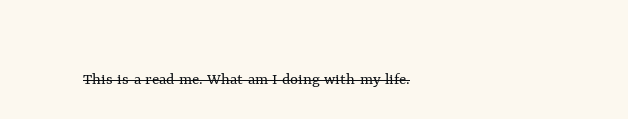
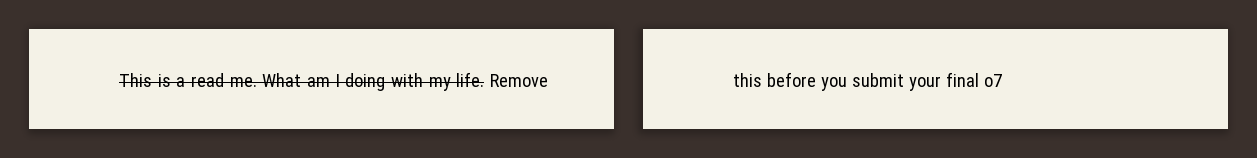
+ Remove this before you submit your final o7

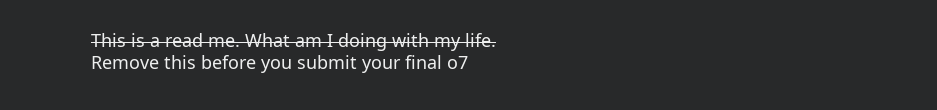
- What am I doing with my life. Remove this before you submit your final o7
+ What am I doing with my life.
+ Remove this before you submit your final o7

